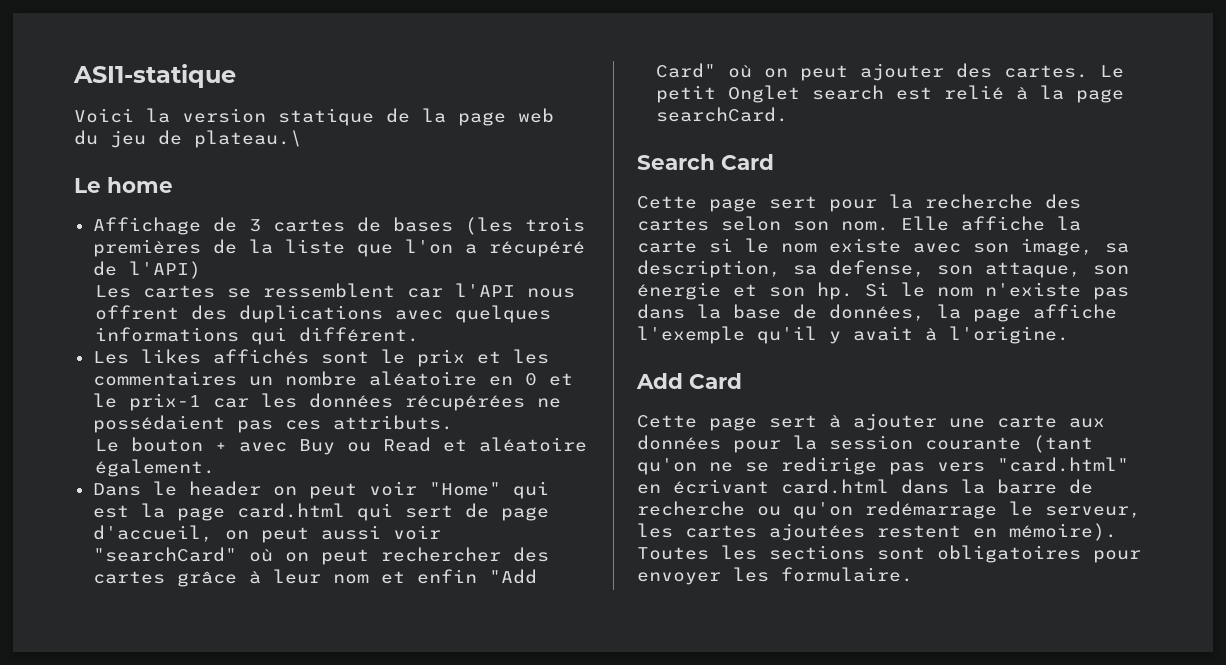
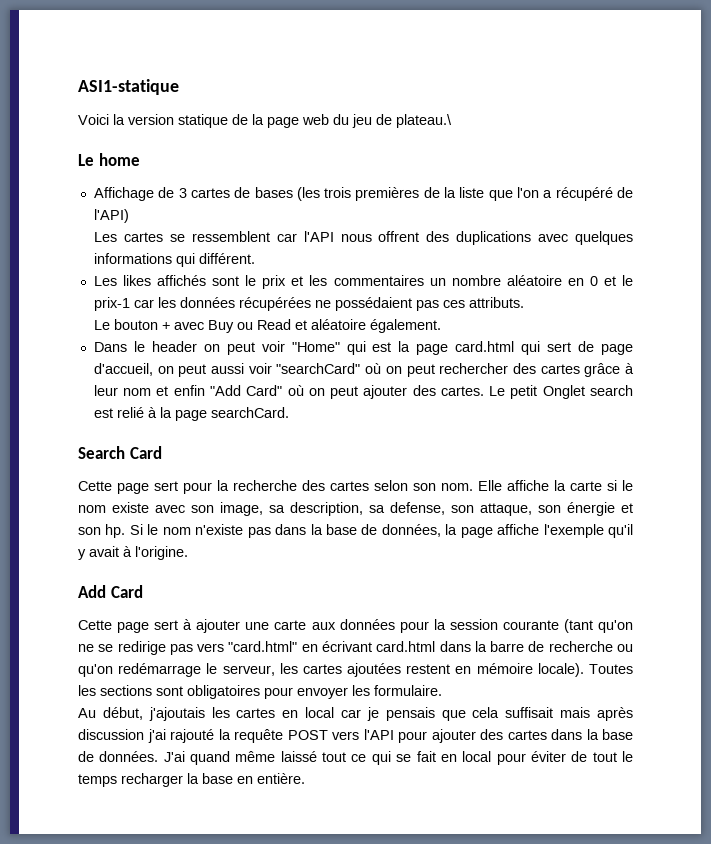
- Cette page sert à ajouter une carte aux données pour la session courante (tant qu'on ne se redirige pas vers "card.html" en écrivant card.html dans la barre de recherche ou qu'on redémarrage le serveur, les cartes ajoutées restent en mémoire).
+ Cette page sert à ajouter une carte aux données pour la session courante (tant qu'on ne se redirige pas vers "card.html" en écrivant card.html dans la barre de recherche ou qu'on redémarrage le serveur, les cartes ajoutées restent en mémoire locale).
+ Au début, j'ajoutais les cartes en local car je pensais que cela suffisait mais après discussion j'ai rajouté la requête POST vers l'API pour ajouter des cartes dans la base de données. J'ai quand même laissé tout ce qui se fait en local pour éviter de tout le temps recharger la base en entière.

